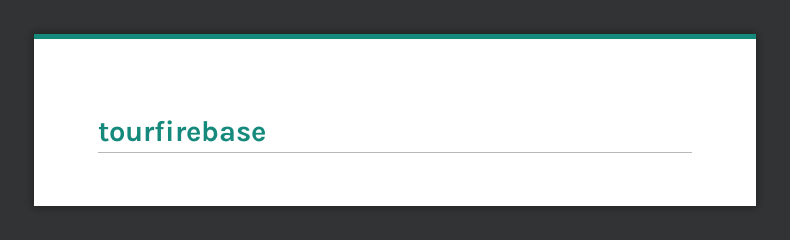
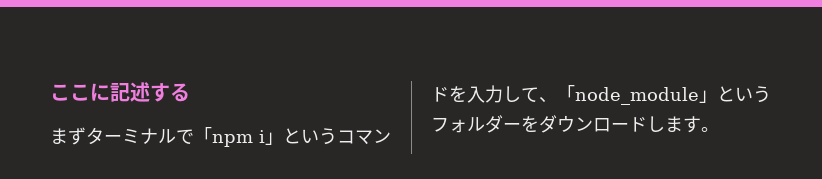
- tourfirebase
+ ここに記述する
+ まずターミナルで「npm i」というコマンドを入力して、「node_module」というフォルダーをダウンロードします。

